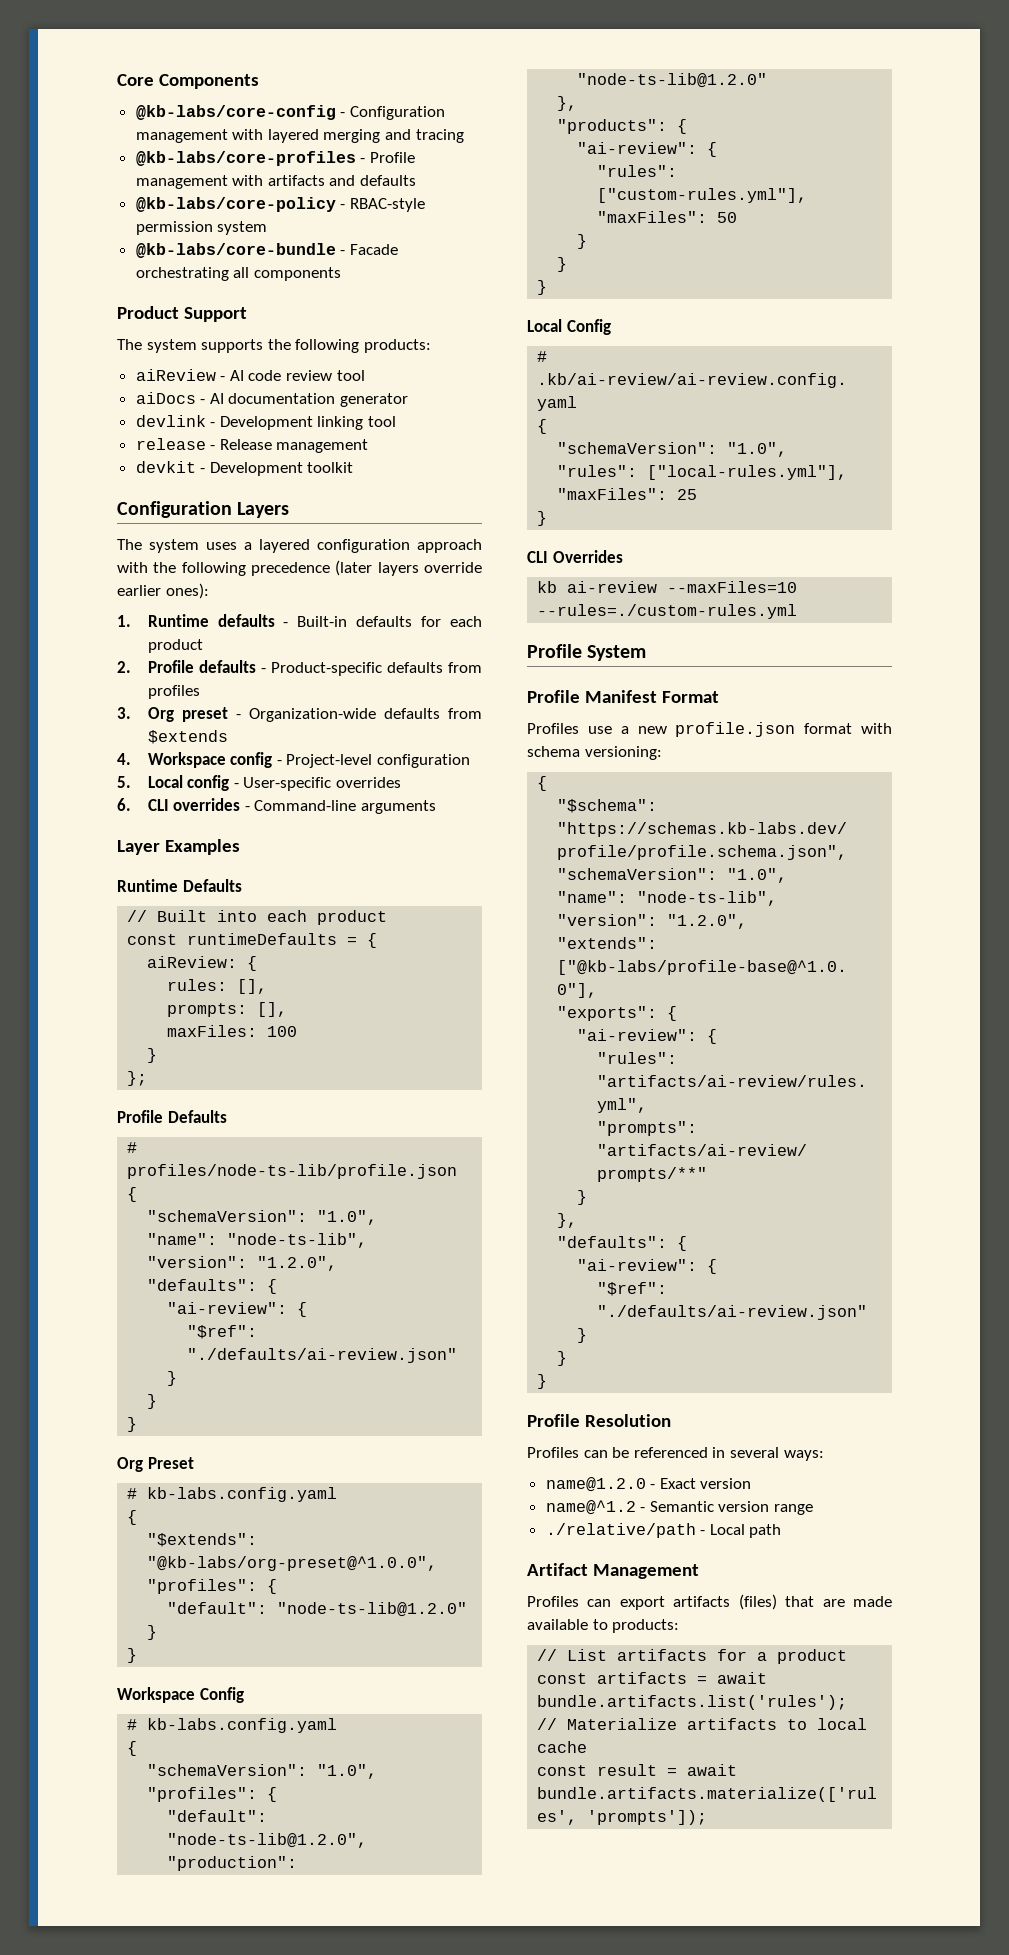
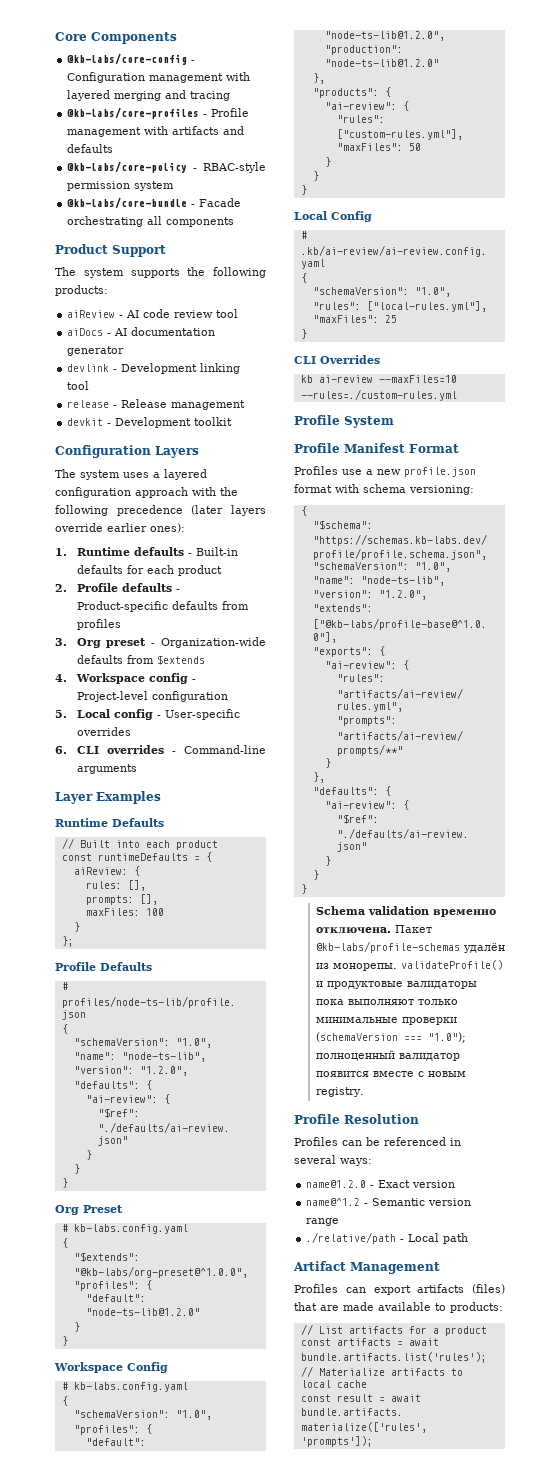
+ Schema validation временно отключена. Пакет @kb-labs/profile-schemas удалён из монорепы. validateProfile() и продуктовые валидаторы пока выполняют только минимальные проверки (schemaVersion === "1.0"); полноценный валидатор появится вместе с новым registry.

